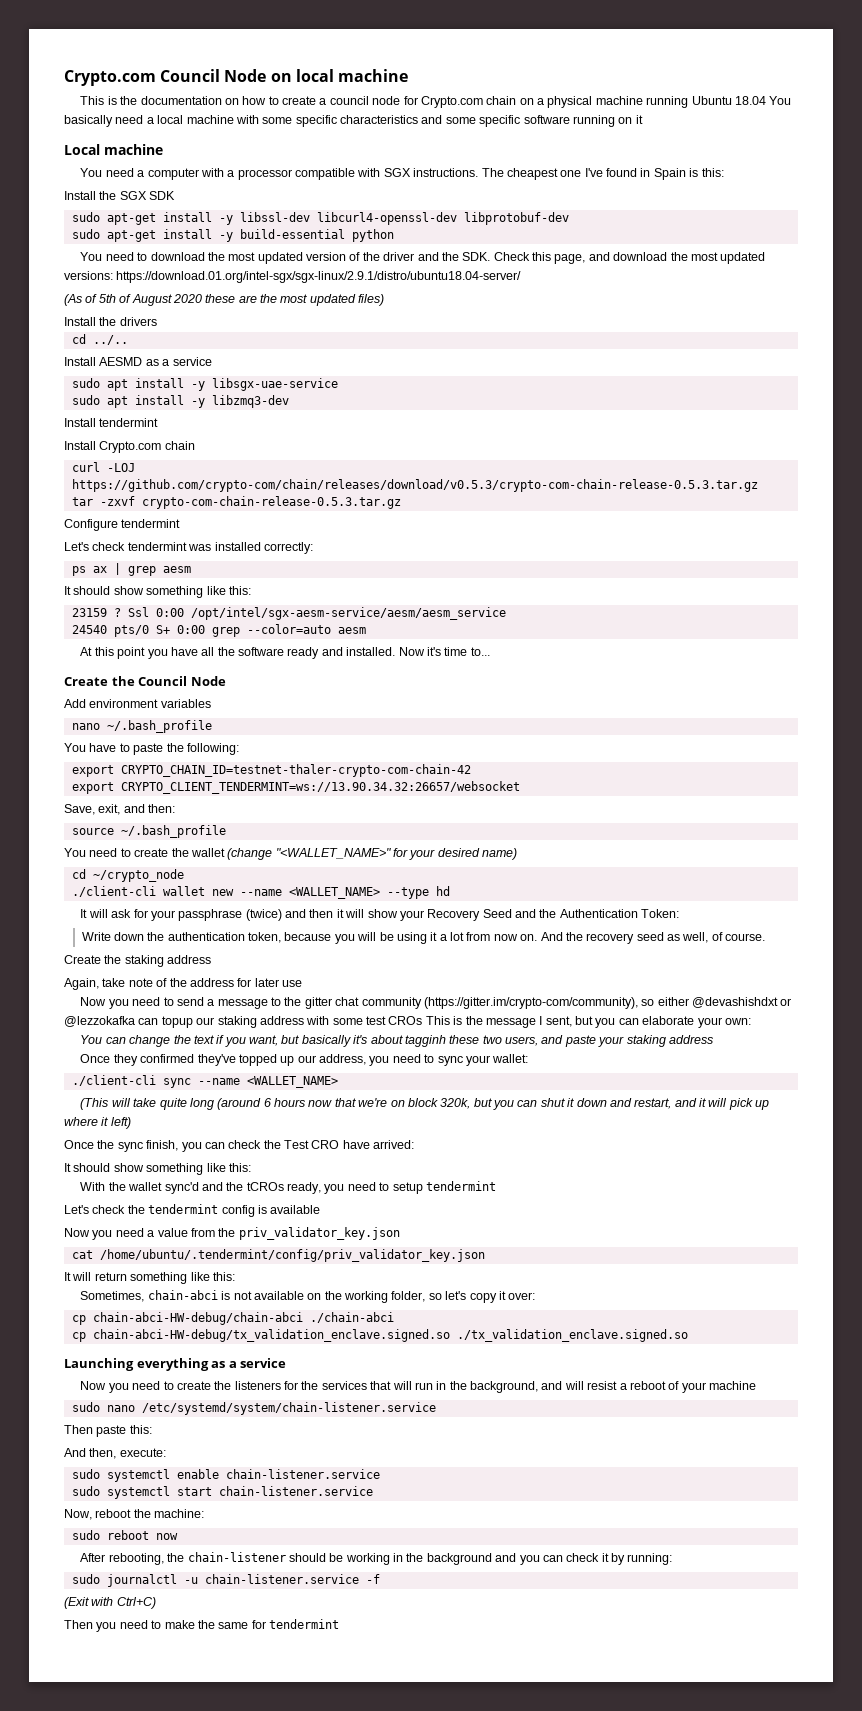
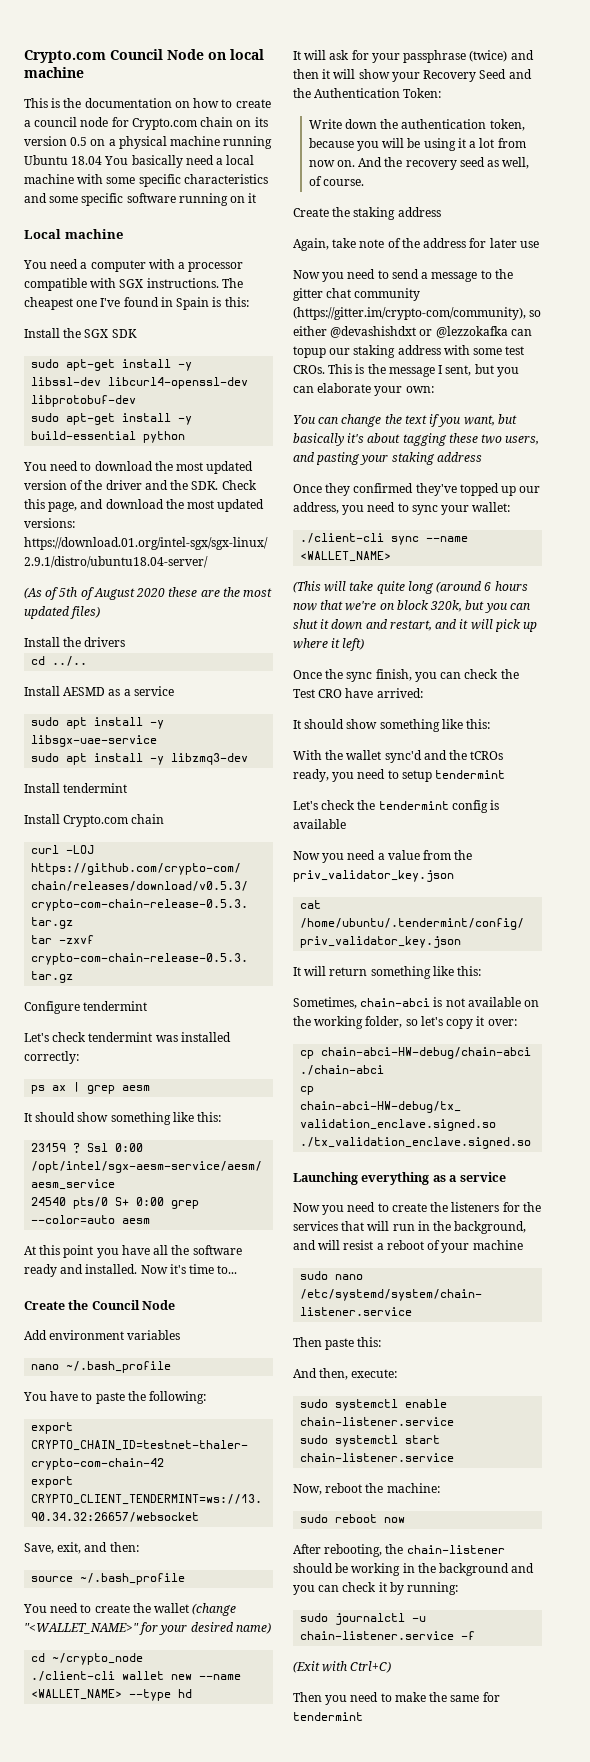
- This is the documentation on how to create a council node for Crypto.com chain on a physical machine running Ubuntu 18.04 You basically need a local machine with some specific characteristics and some specific software running on it
+ This is the documentation on how to create a council node for Crypto.com chain on its version 0.5 on a physical machine running Ubuntu 18.04 You basically need a local machine with some specific characteristics and some specific software running on it
- Now you need to send a message to the gitter chat community (https://gitter.im/crypto-com/community), so either @devashishdxt or @lezzokafka can topup our staking address with some test CROs This is the message I sent, but you can elaborate your own:
+ Now you need to send a message to the gitter chat community (https://gitter.im/crypto-com/community), so either @devashishdxt or @lezzokafka can topup our staking address with some test CROs. This is the message I sent, but you can elaborate your own:
- You can change the text if you want, but basically it's about tagginh these two users, and paste your staking address
+ You can change the text if you want, but basically it's about tagging these two users, and pasting your staking address

